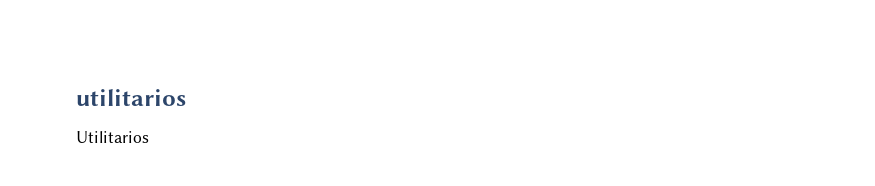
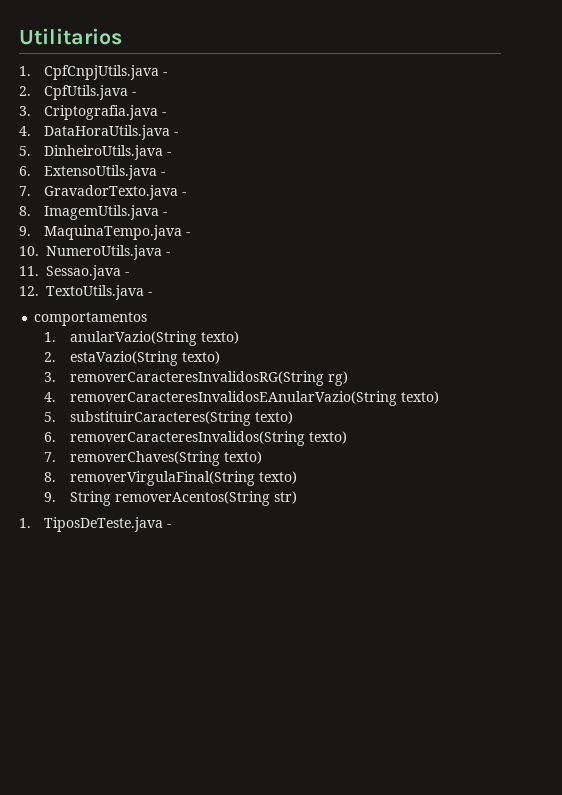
- utilitarios
  Utilitarios
+ 1. CpfCnpjUtils.java -
+ 2. CpfUtils.java -
+ 3. Criptografia.java -
+ 4. DataHoraUtils.java -
+ 5. DinheiroUtils.java -
+ 6. ExtensoUtils.java -
+ 7. GravadorTexto.java -
+ 8. ImagemUtils.java -
+ 9. MaquinaTempo.java -
+ 10. NumeroUtils.java -
+ 11. Sessao.java -
+ 12. TextoUtils.java -
+ comportamentos
+ 1. anularVazio(String texto)
+ 2. estaVazio(String texto)
+ 3. removerCaracteresInvalidosRG(String rg)
+ 4. removerCaracteresInvalidosEAnularVazio(String texto)
+ 5. substituirCaracteres(String texto)
+ 6. removerCaracteresInvalidos(String texto)
+ 7. removerChaves(String texto)
+ 8. removerVirgulaFinal(String texto)
+ 9. String removerAcentos(String str)
+ 1. TiposDeTeste.java -

